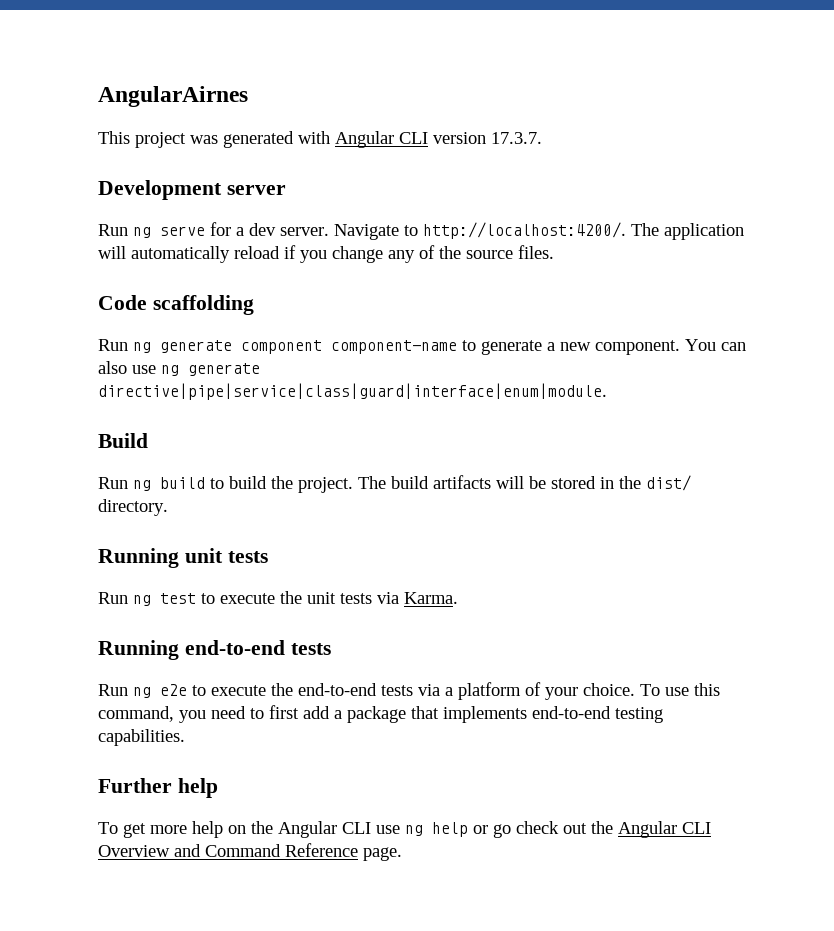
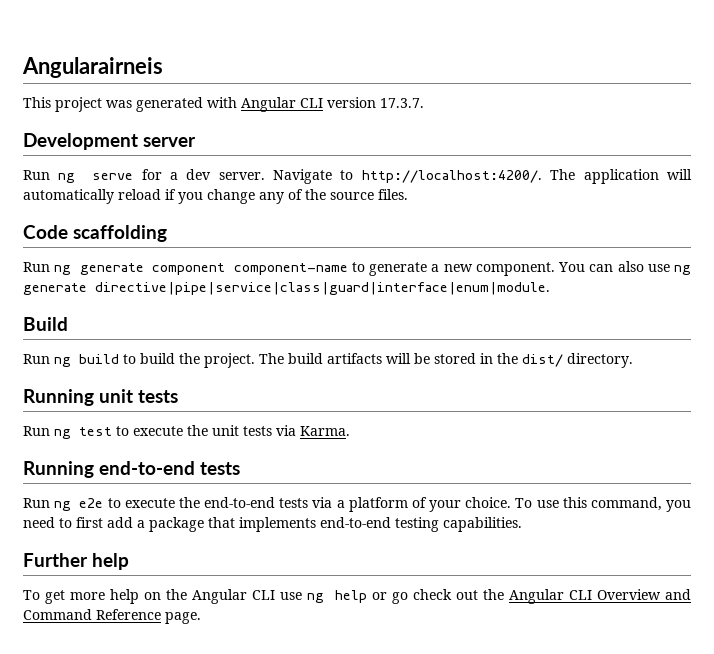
- AngularAirnes
+ Angularairneis

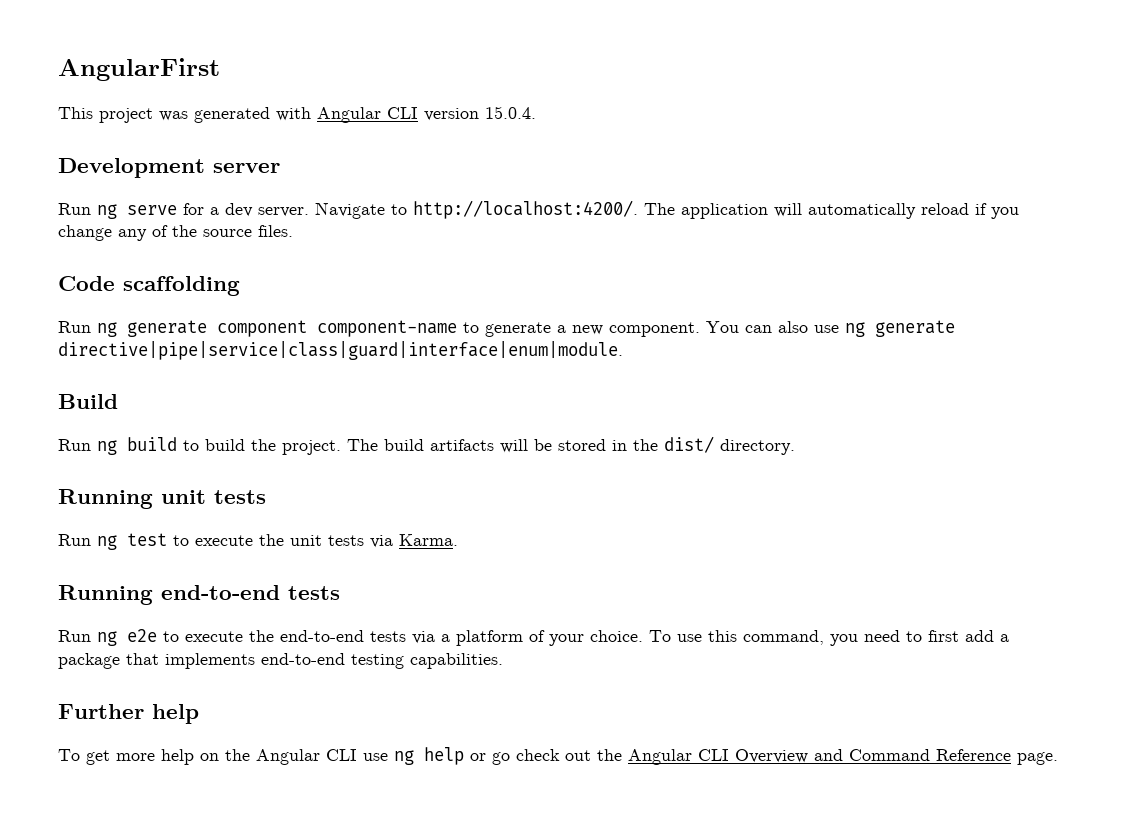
- Angularairneis
+ AngularFirst
- This project was generated with Angular CLI version 17.3.7.
+ This project was generated with Angular CLI version 15.0.4.

